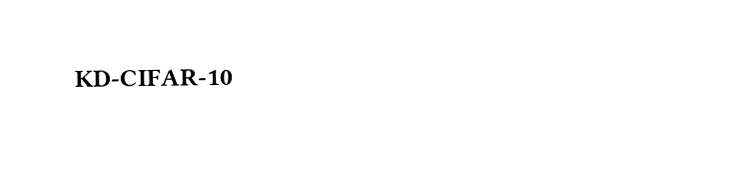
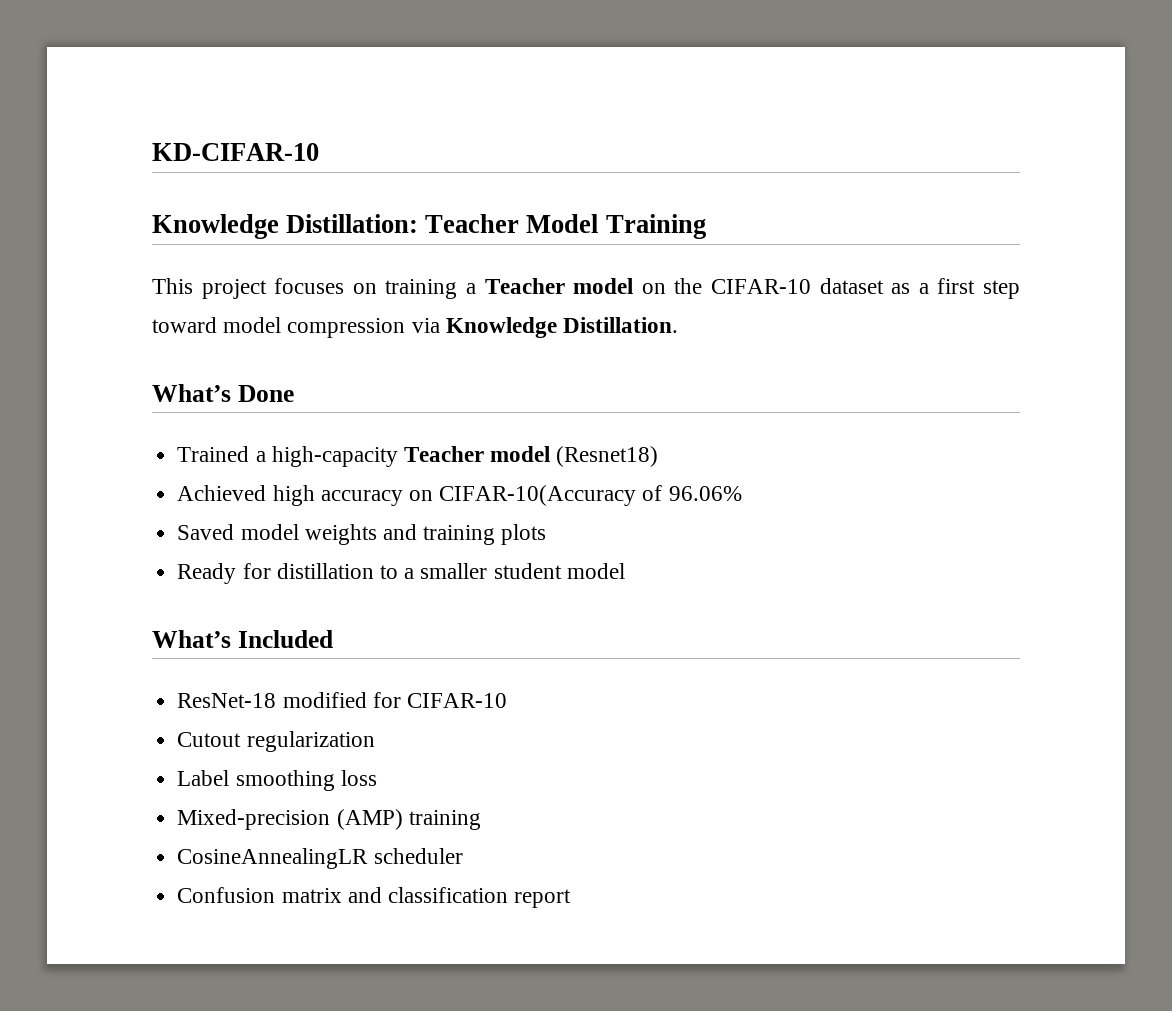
+ Knowledge Distillation: Teacher Model Training
+ This project focuses on training a Teacher model on the CIFAR-10 dataset as a first step toward model compression via Knowledge Distillation.
+ What’s Done
+ Trained a high-capacity Teacher model (Resnet18)
+ Achieved high accuracy on CIFAR-10(Accuracy of 96.06%
+ Saved model weights and training plots
+ Ready for distillation to a smaller student model
+ What’s Included
+ ResNet-18 modified for CIFAR-10
+ Cutout regularization
+ Label smoothing loss
+ Mixed-precision (AMP) training
+ CosineAnnealingLR scheduler
+ Confusion matrix and classification report

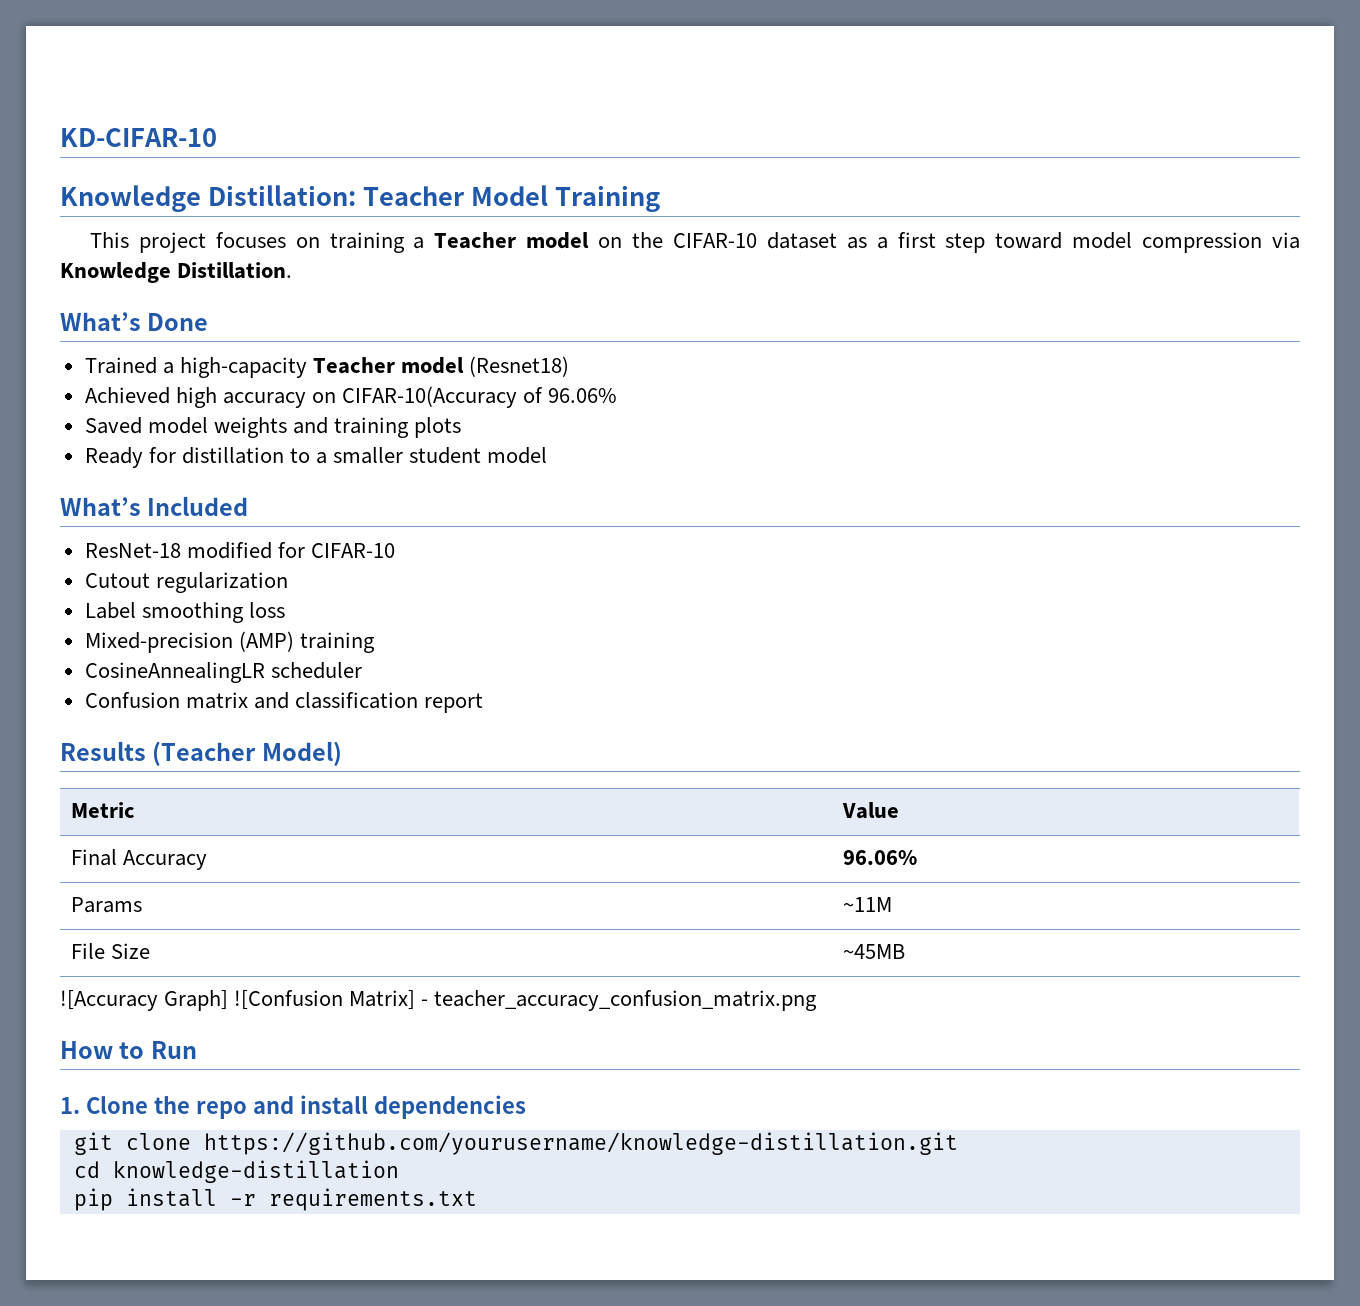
+ Results (Teacher Model)
+ Metric | Value
+ Final Accuracy | 96.06%
+ Params | ~11M
+ File Size | ~45MB
+ ![Accuracy Graph] ![Confusion Matrix] - teacher_accuracy_confusion_matrix.png
+ How to Run
+ 1. Clone the repo and install dependencies
+ git clone https://github.com/yourusername/knowledge-distillation.git
+ cd knowledge-distillation
+ pip install -r requirements.txt

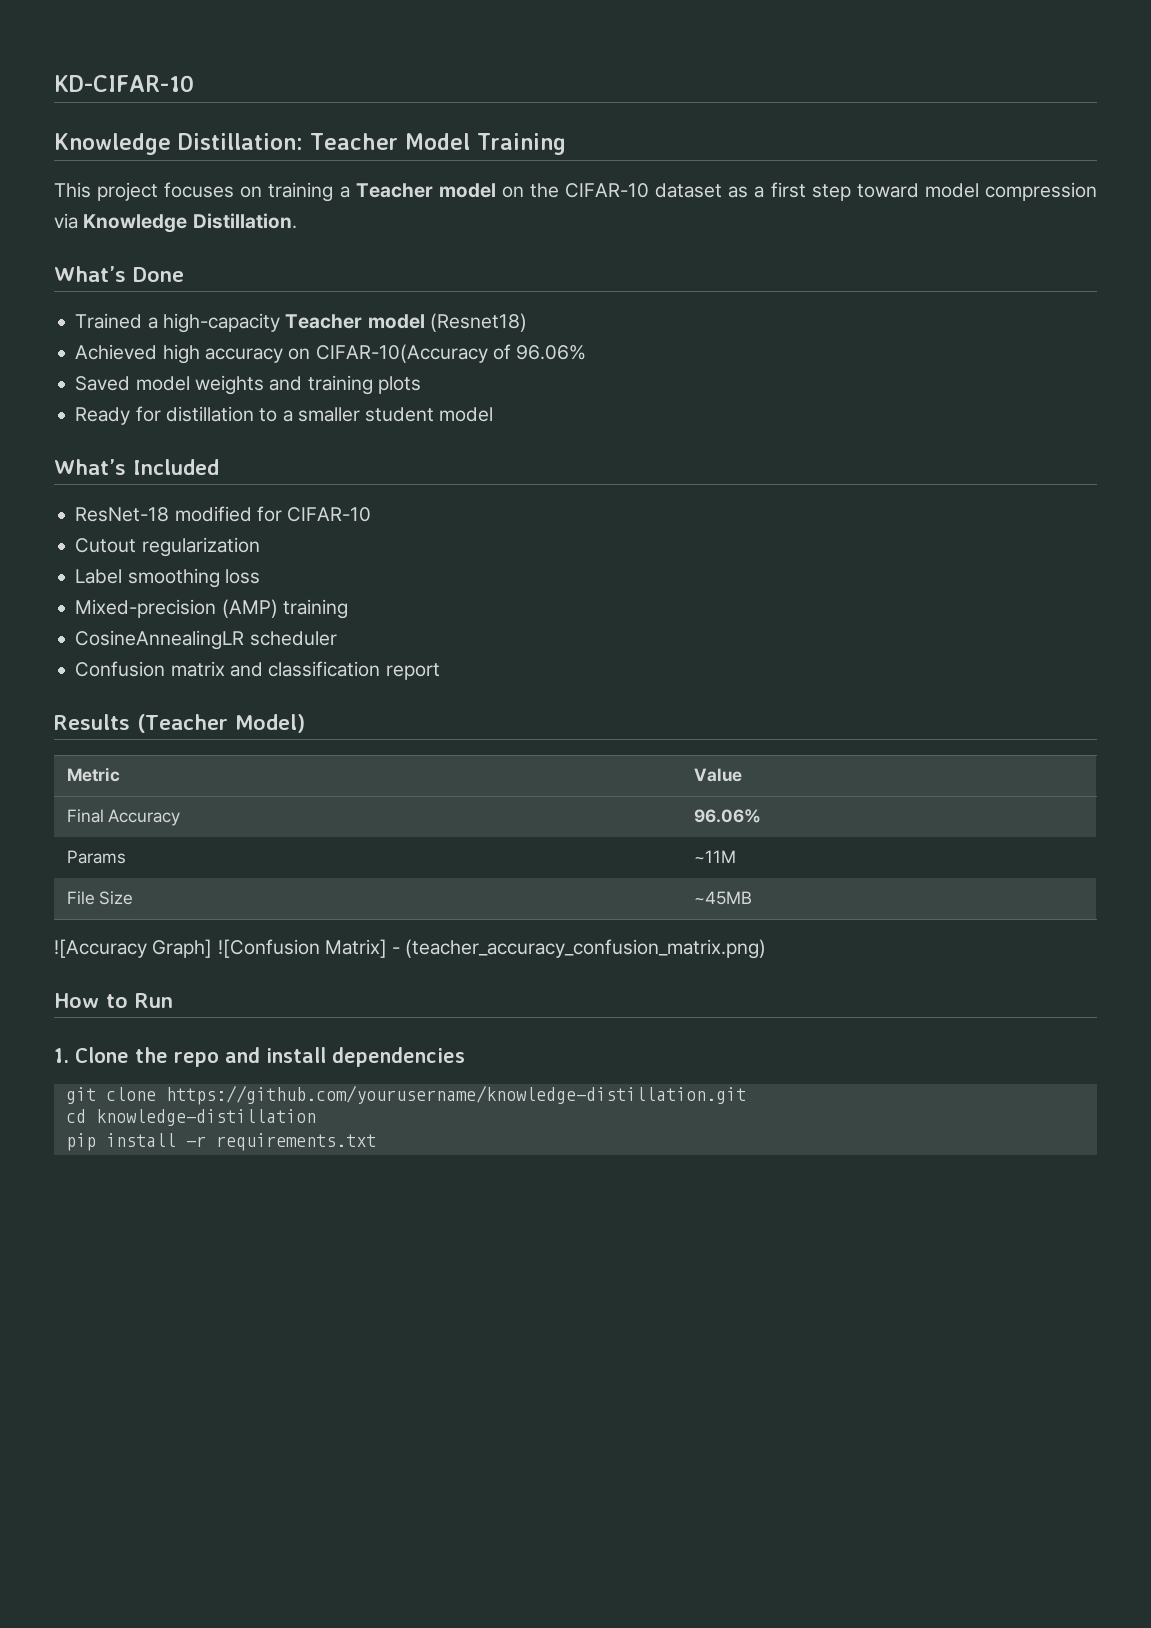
- ![Accuracy Graph] ![Confusion Matrix] - teacher_accuracy_confusion_matrix.png
+ ![Accuracy Graph] ![Confusion Matrix] - (teacher_accuracy_confusion_matrix.png)

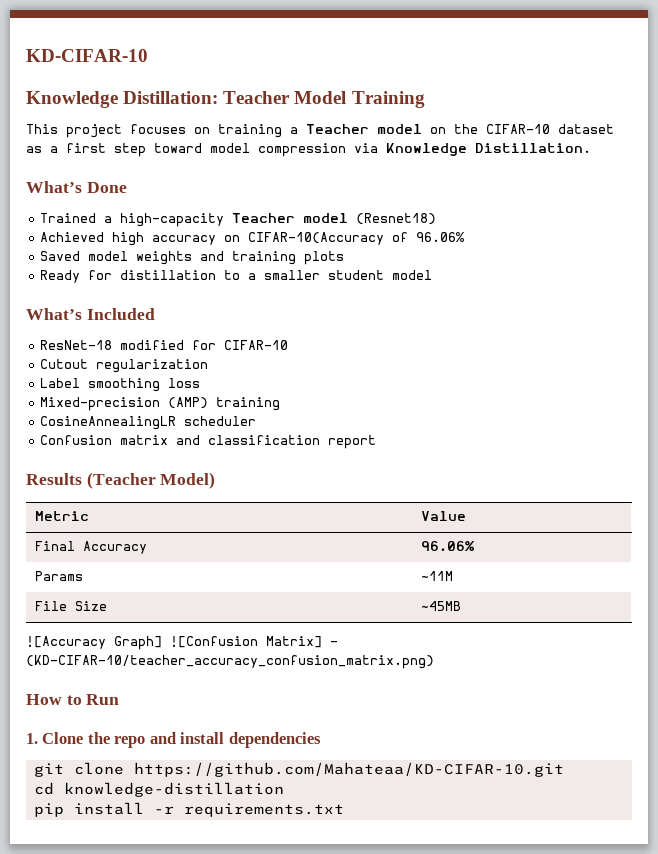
- ![Accuracy Graph] ![Confusion Matrix] - (teacher_accuracy_confusion_matrix.png)
+ ![Accuracy Graph] ![Confusion Matrix] - (KD-CIFAR-10/teacher_accuracy_confusion_matrix.png)
- git clone https://github.com/yourusername/knowledge-distillation.git
+ git clone https://github.com/Mahateaa/KD-CIFAR-10.git

